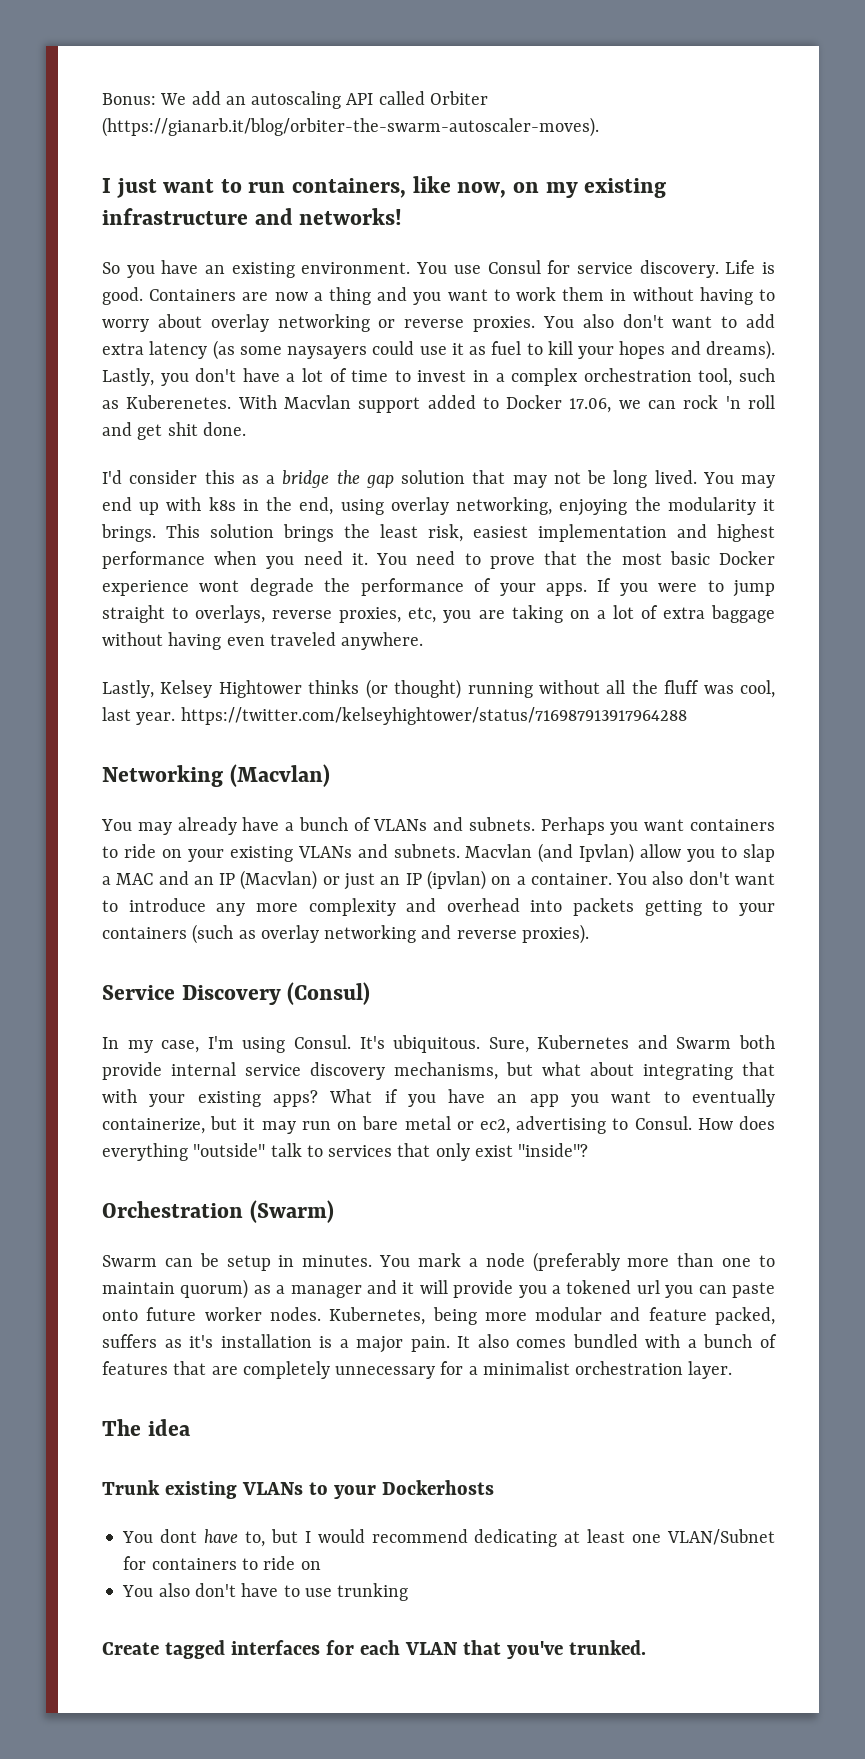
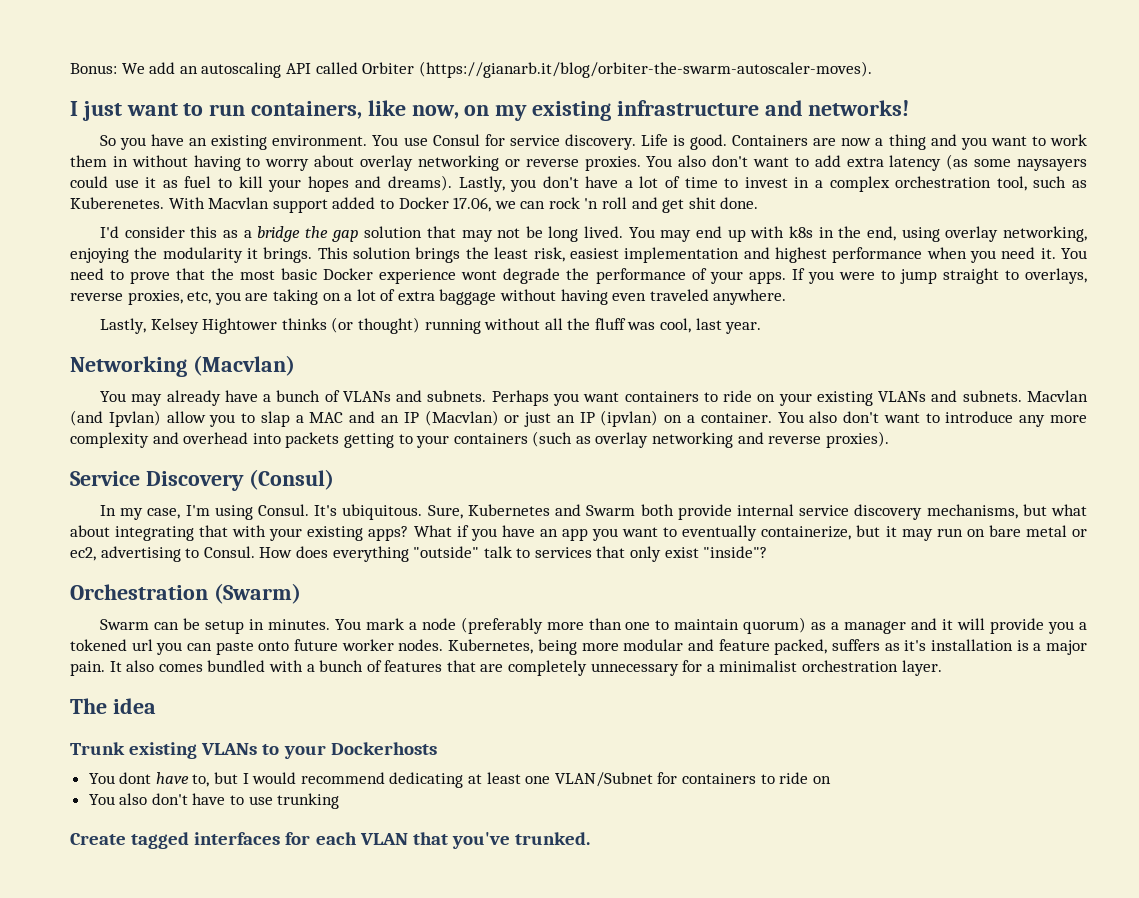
- Lastly, Kelsey Hightower thinks (or thought) running without all the fluff was cool, last year. https://twitter.com/kelseyhightower/status/716987913917964288
+ Lastly, Kelsey Hightower thinks (or thought) running without all the fluff was cool, last year.

